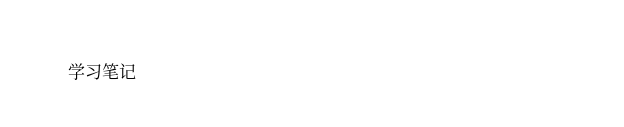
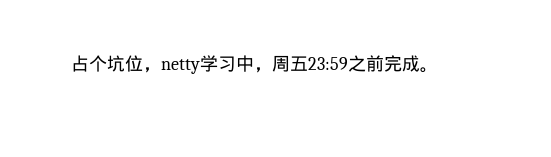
- 学习笔记
+ 占个坑位，netty学习中，周五23:59之前完成。

